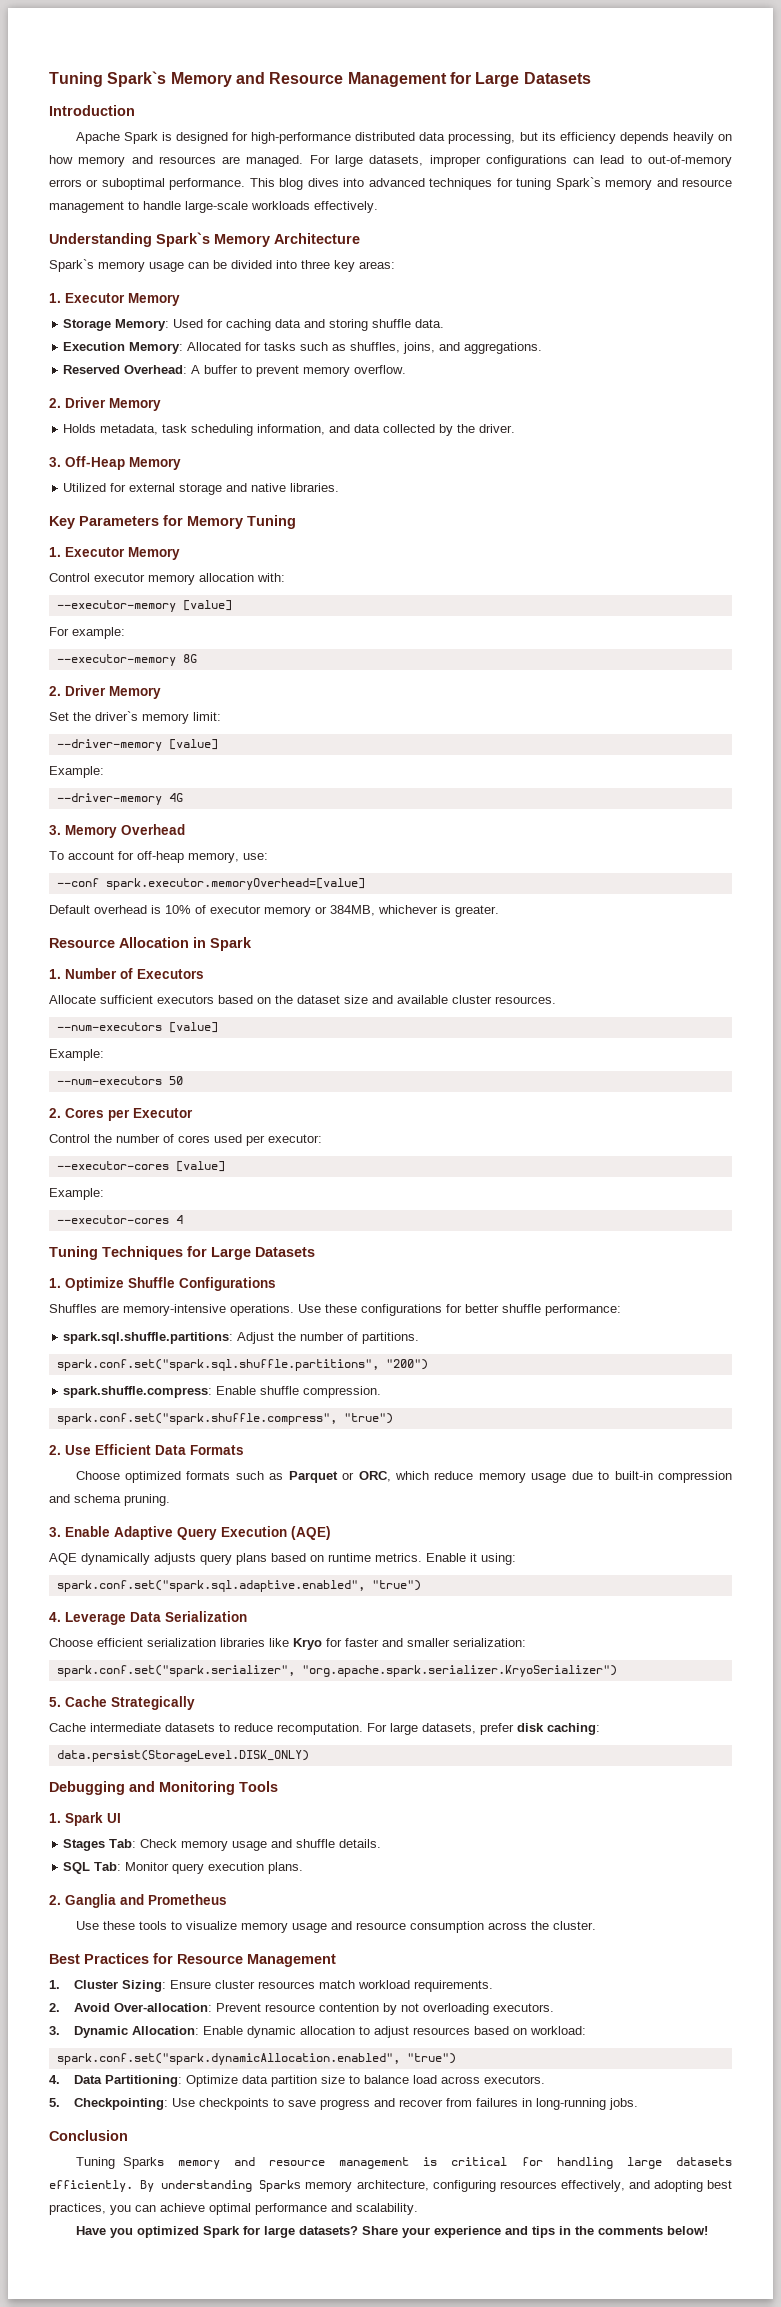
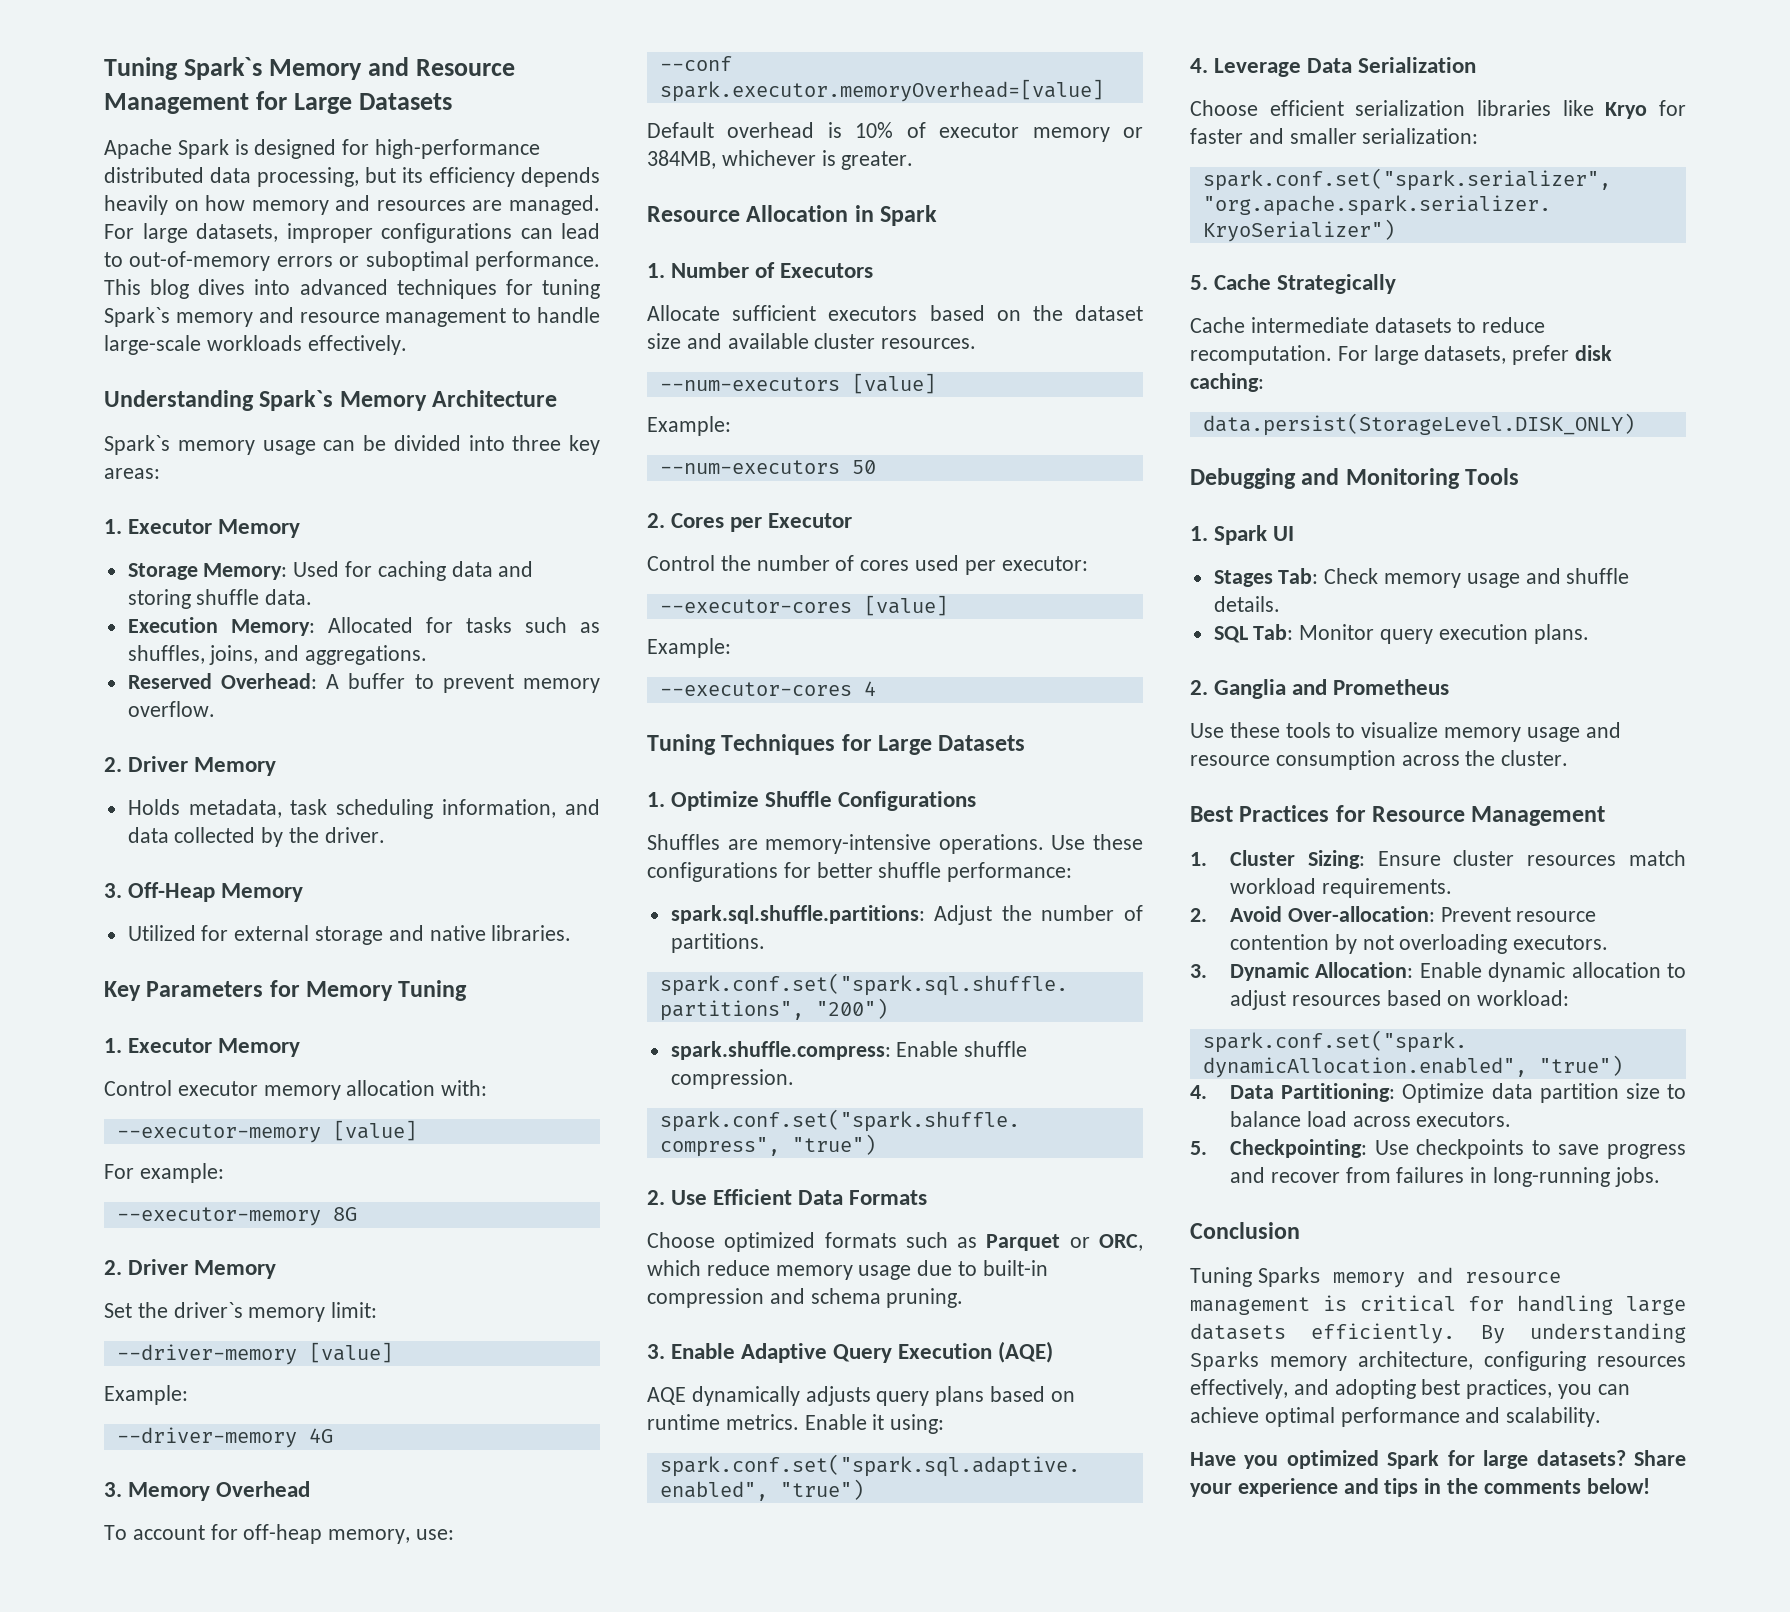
- Introduction

